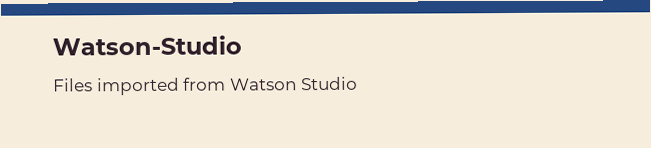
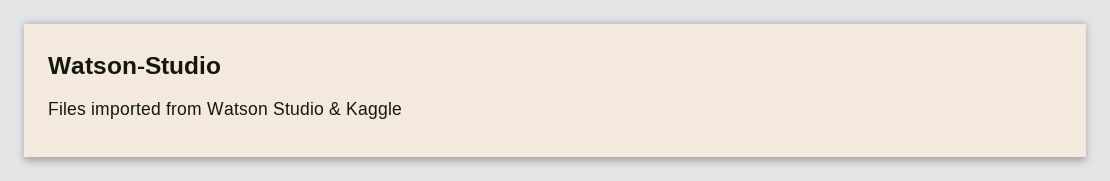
- Files imported from Watson Studio
+ Files imported from Watson Studio & Kaggle

